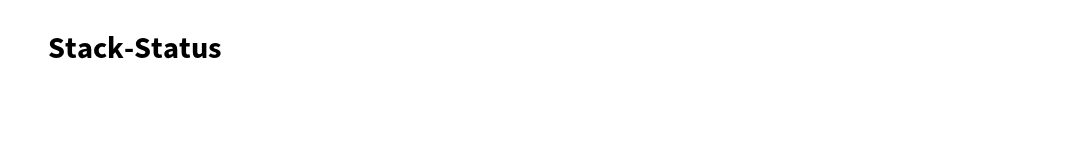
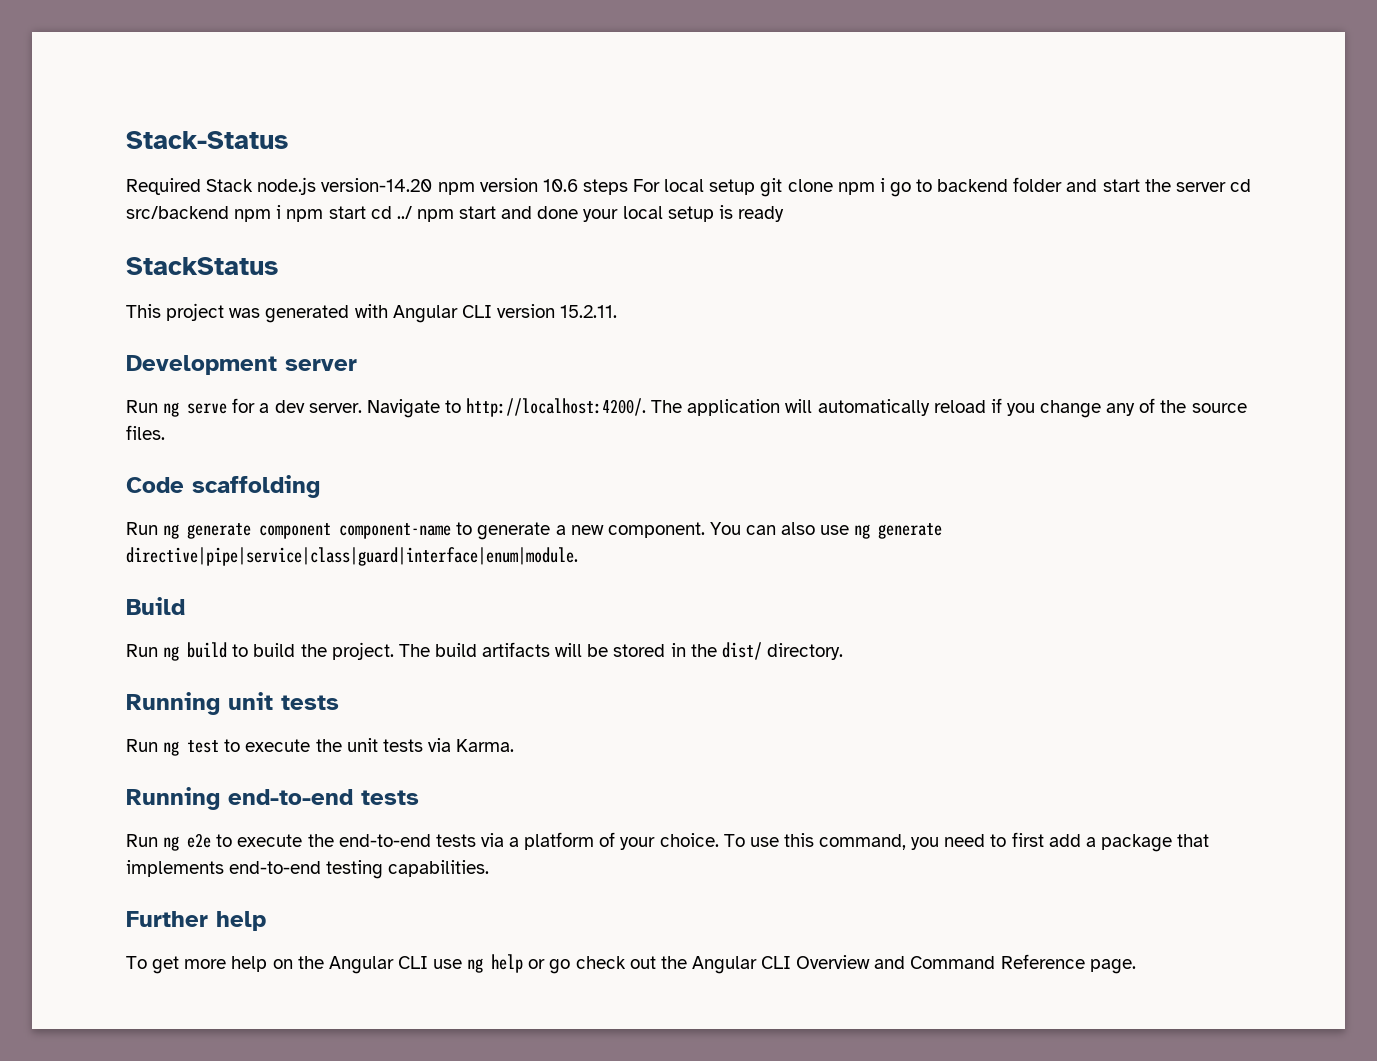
+ Required Stack node.js version-14.20 npm version 10.6 steps For local setup git clone npm i go to backend folder and start the server cd src/backend npm i npm start cd ../ npm start and done your local setup is ready
+ StackStatus
+ This project was generated with Angular CLI version 15.2.11.
+ Development server
+ Run ng serve for a dev server. Navigate to http://localhost:4200/. The application will automatically reload if you change any of the source files.
+ Code scaffolding
+ Run ng generate component component-name to generate a new component. You can also use ng generate directive|pipe|service|class|guard|interface|enum|module.
+ Build
+ Run ng build to build the project. The build artifacts will be stored in the dist/ directory.
+ Running unit tests
+ Run ng test to execute the unit tests via Karma.
+ Running end-to-end tests
+ Run ng e2e to execute the end-to-end tests via a platform of your choice. To use this command, you need to first add a package that implements end-to-end testing capabilities.
+ Further help
+ To get more help on the Angular CLI use ng help or go check out the Angular CLI Overview and Command Reference page.

